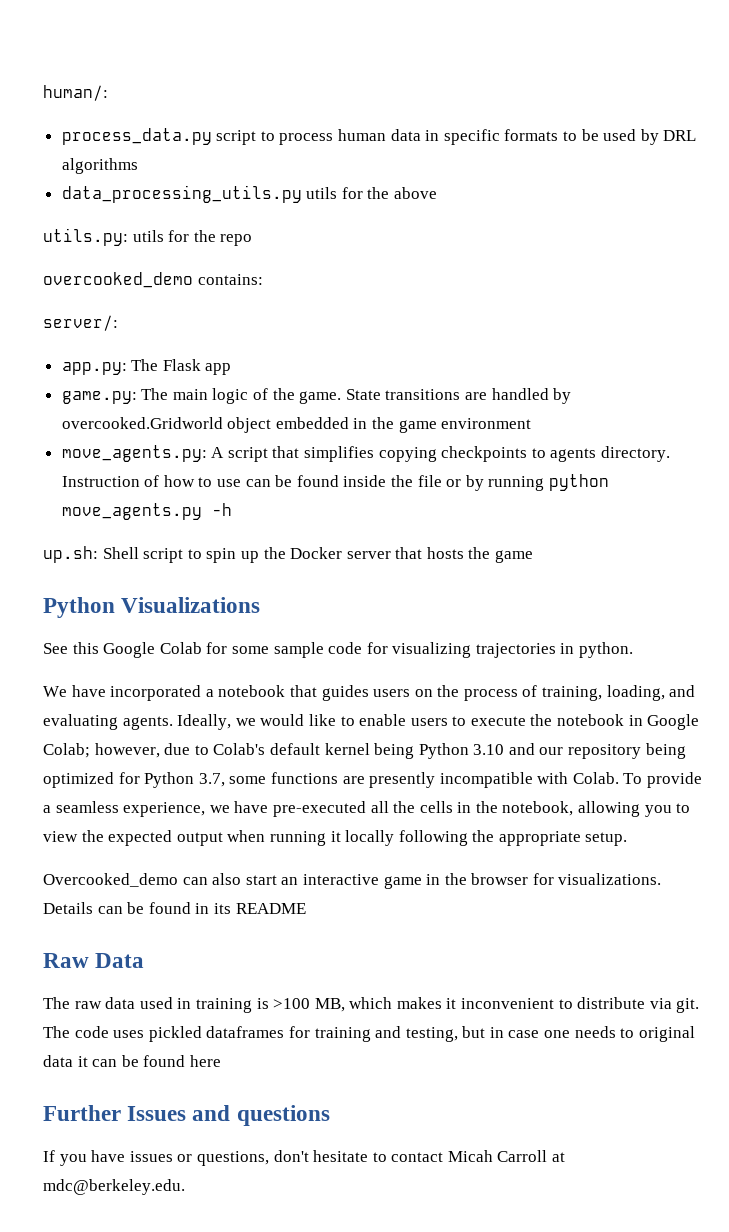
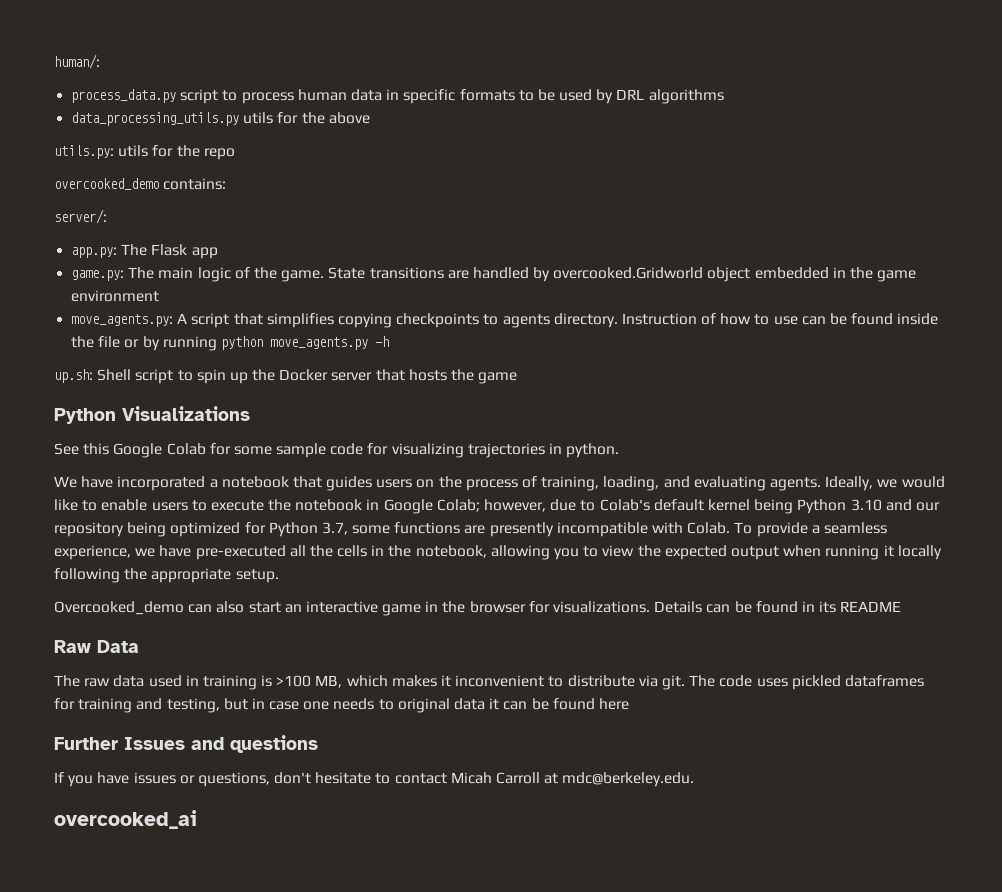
+ overcooked_ai

